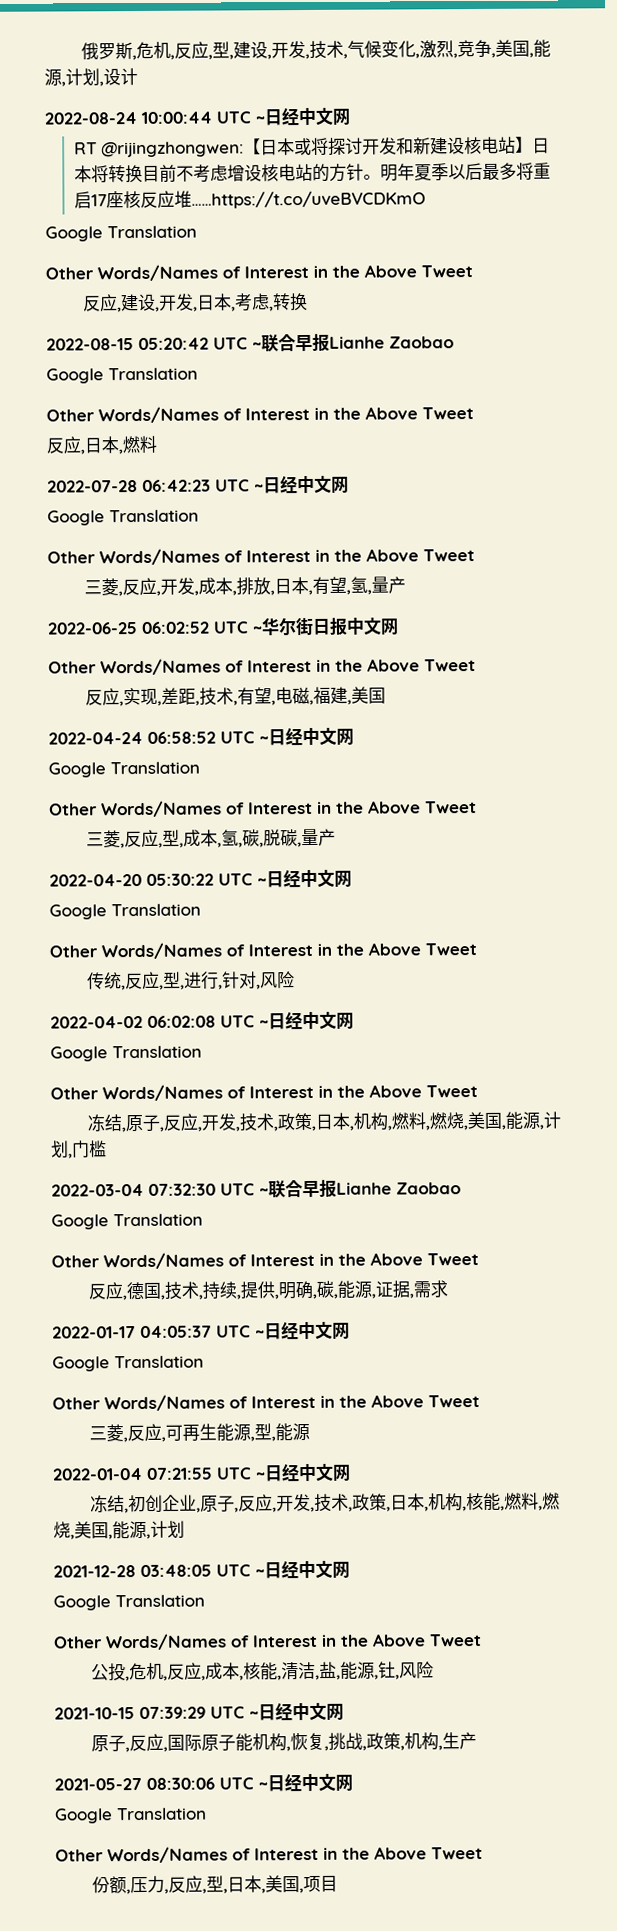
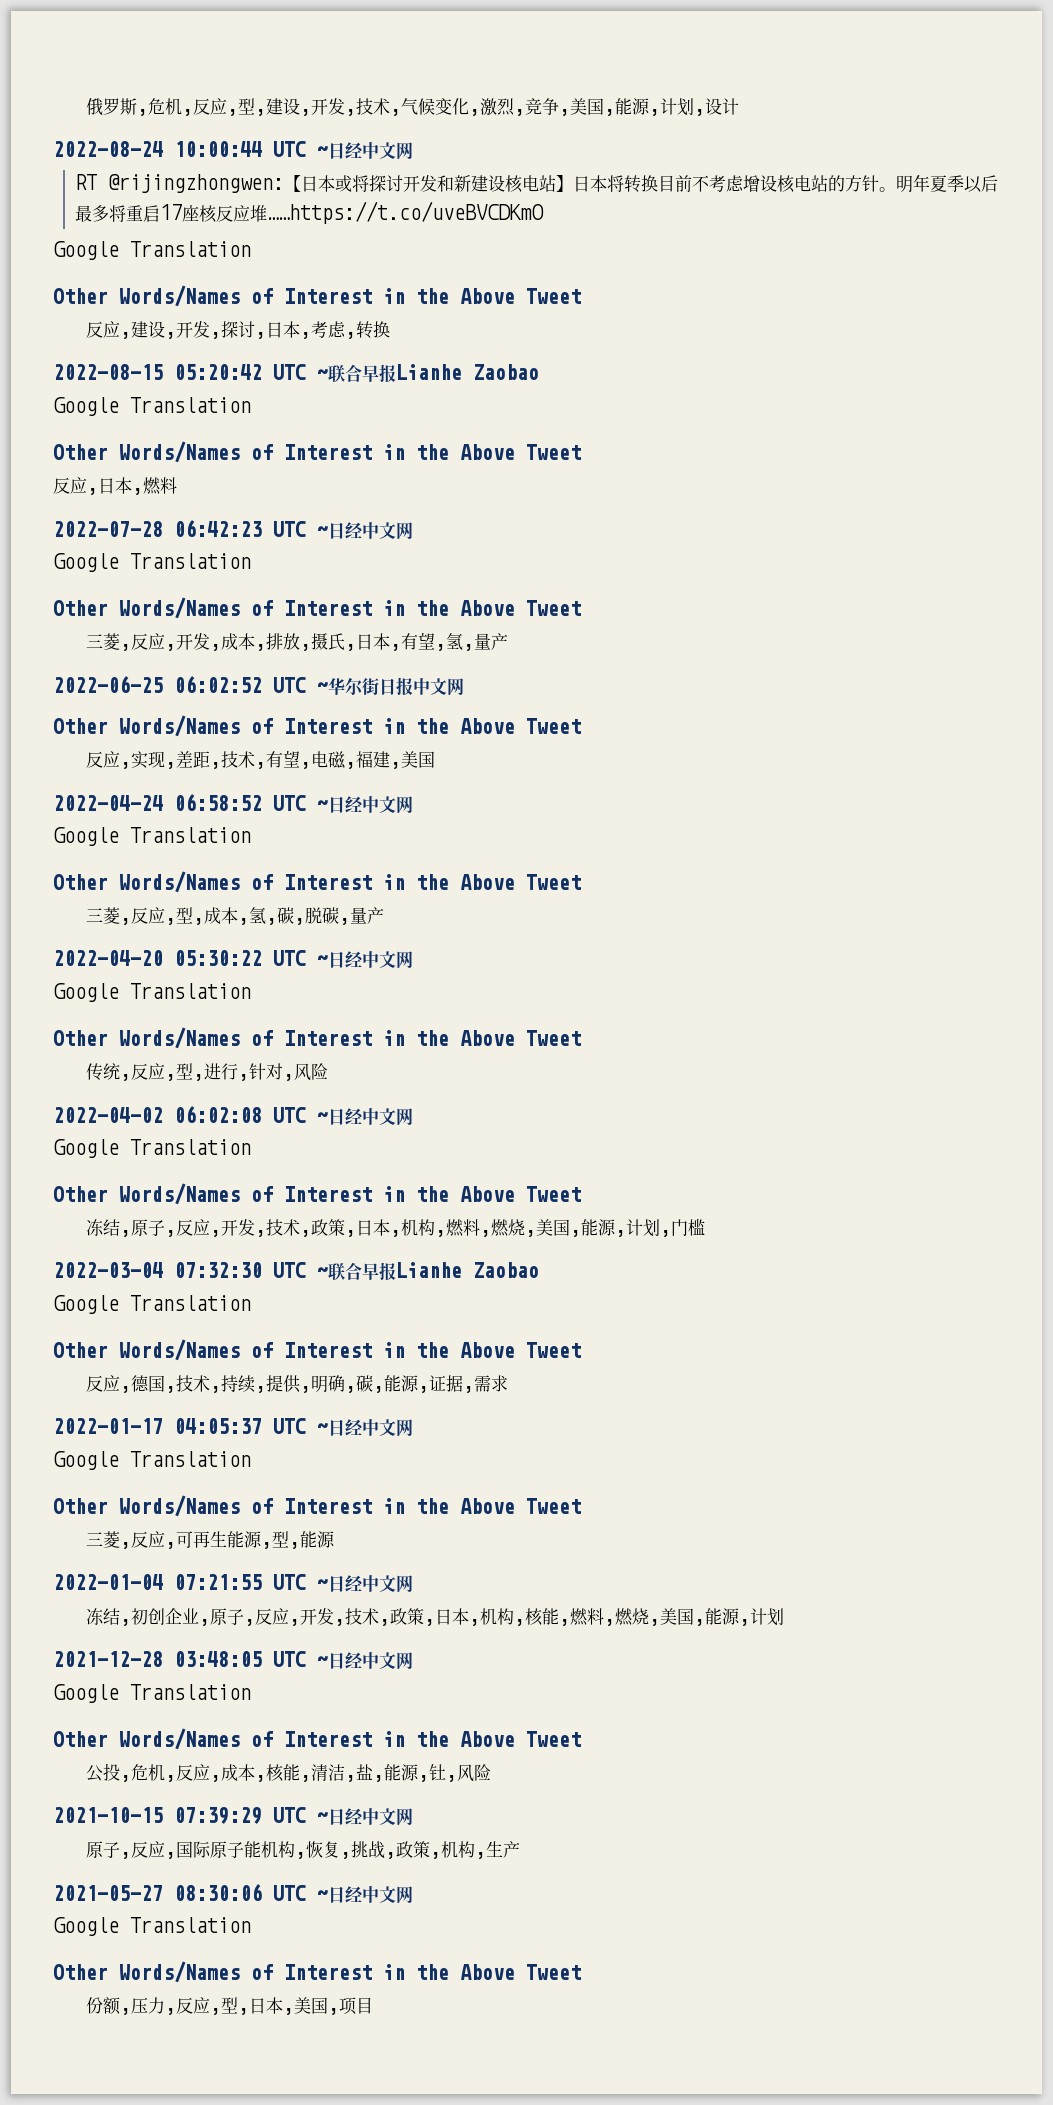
- 反应,建设,开发,日本,考虑,转换
+ 反应,建设,开发,探讨,日本,考虑,转换
- 三菱,反应,开发,成本,排放,日本,有望,氢,量产
+ 三菱,反应,开发,成本,排放,摄氏,日本,有望,氢,量产

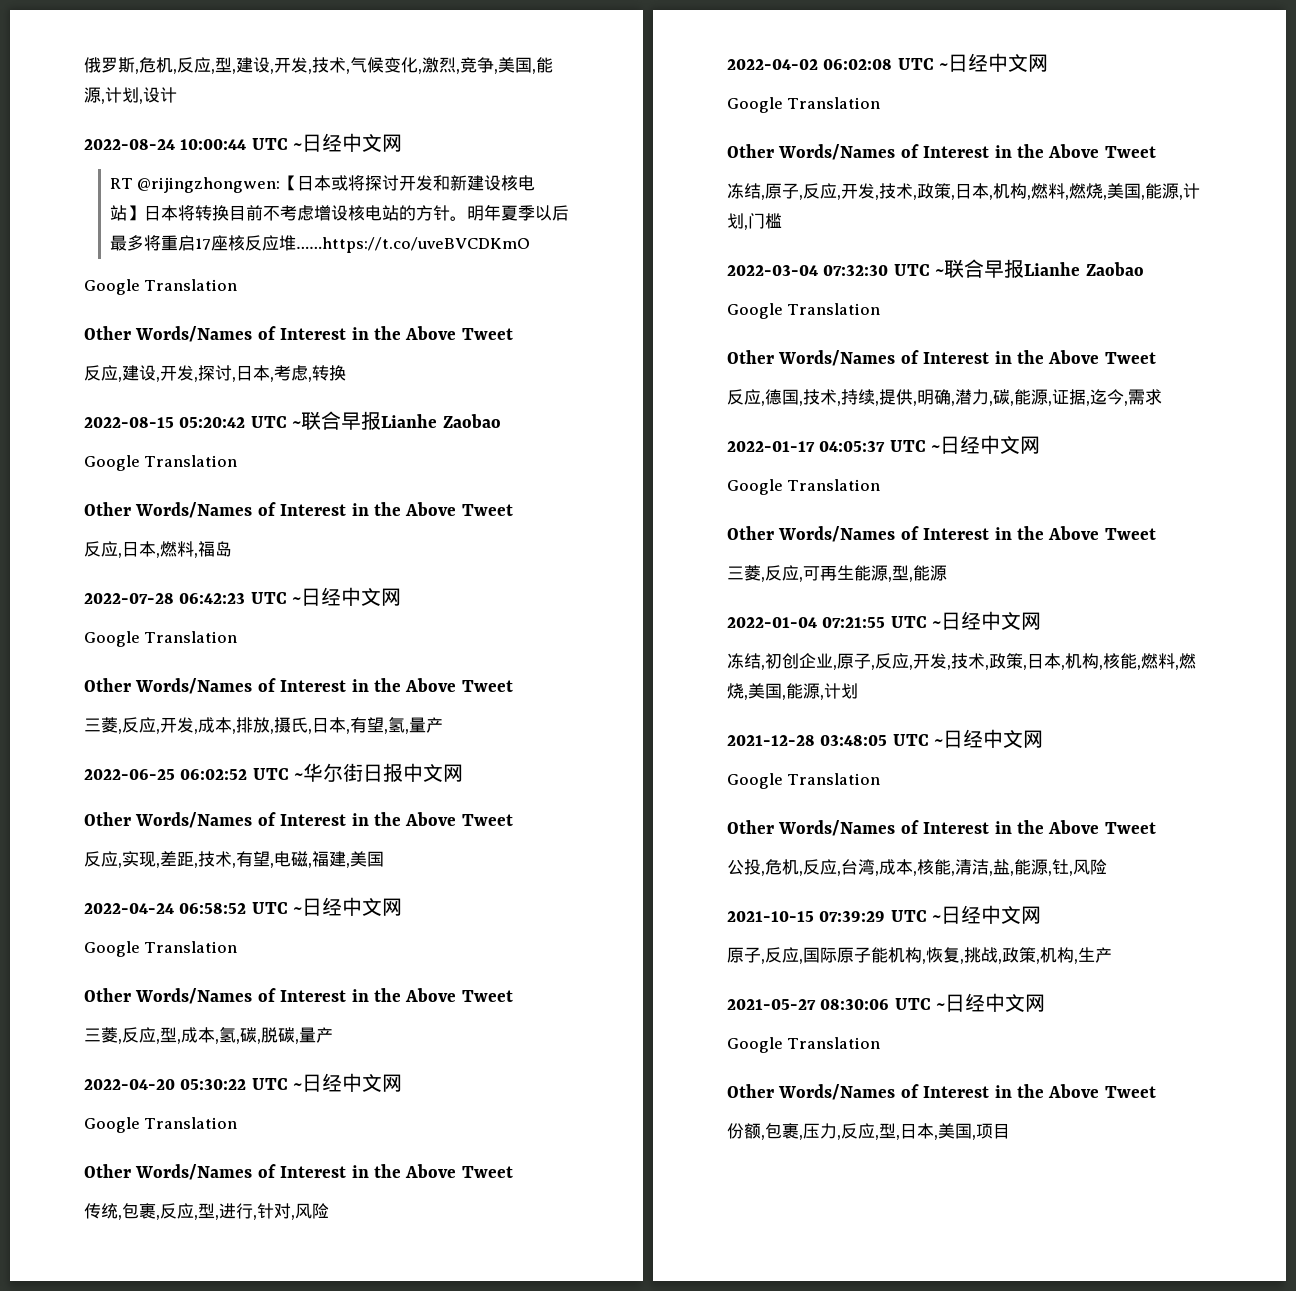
- 反应,日本,燃料
+ 反应,日本,燃料,福岛
- 传统,反应,型,进行,针对,风险
+ 传统,包裹,反应,型,进行,针对,风险
- 反应,德国,技术,持续,提供,明确,碳,能源,证据,需求
+ 反应,德国,技术,持续,提供,明确,潜力,碳,能源,证据,迄今,需求
- 公投,危机,反应,成本,核能,清洁,盐,能源,钍,风险
+ 公投,危机,反应,台湾,成本,核能,清洁,盐,能源,钍,风险
- 份额,压力,反应,型,日本,美国,项目
+ 份额,包裹,压力,反应,型,日本,美国,项目

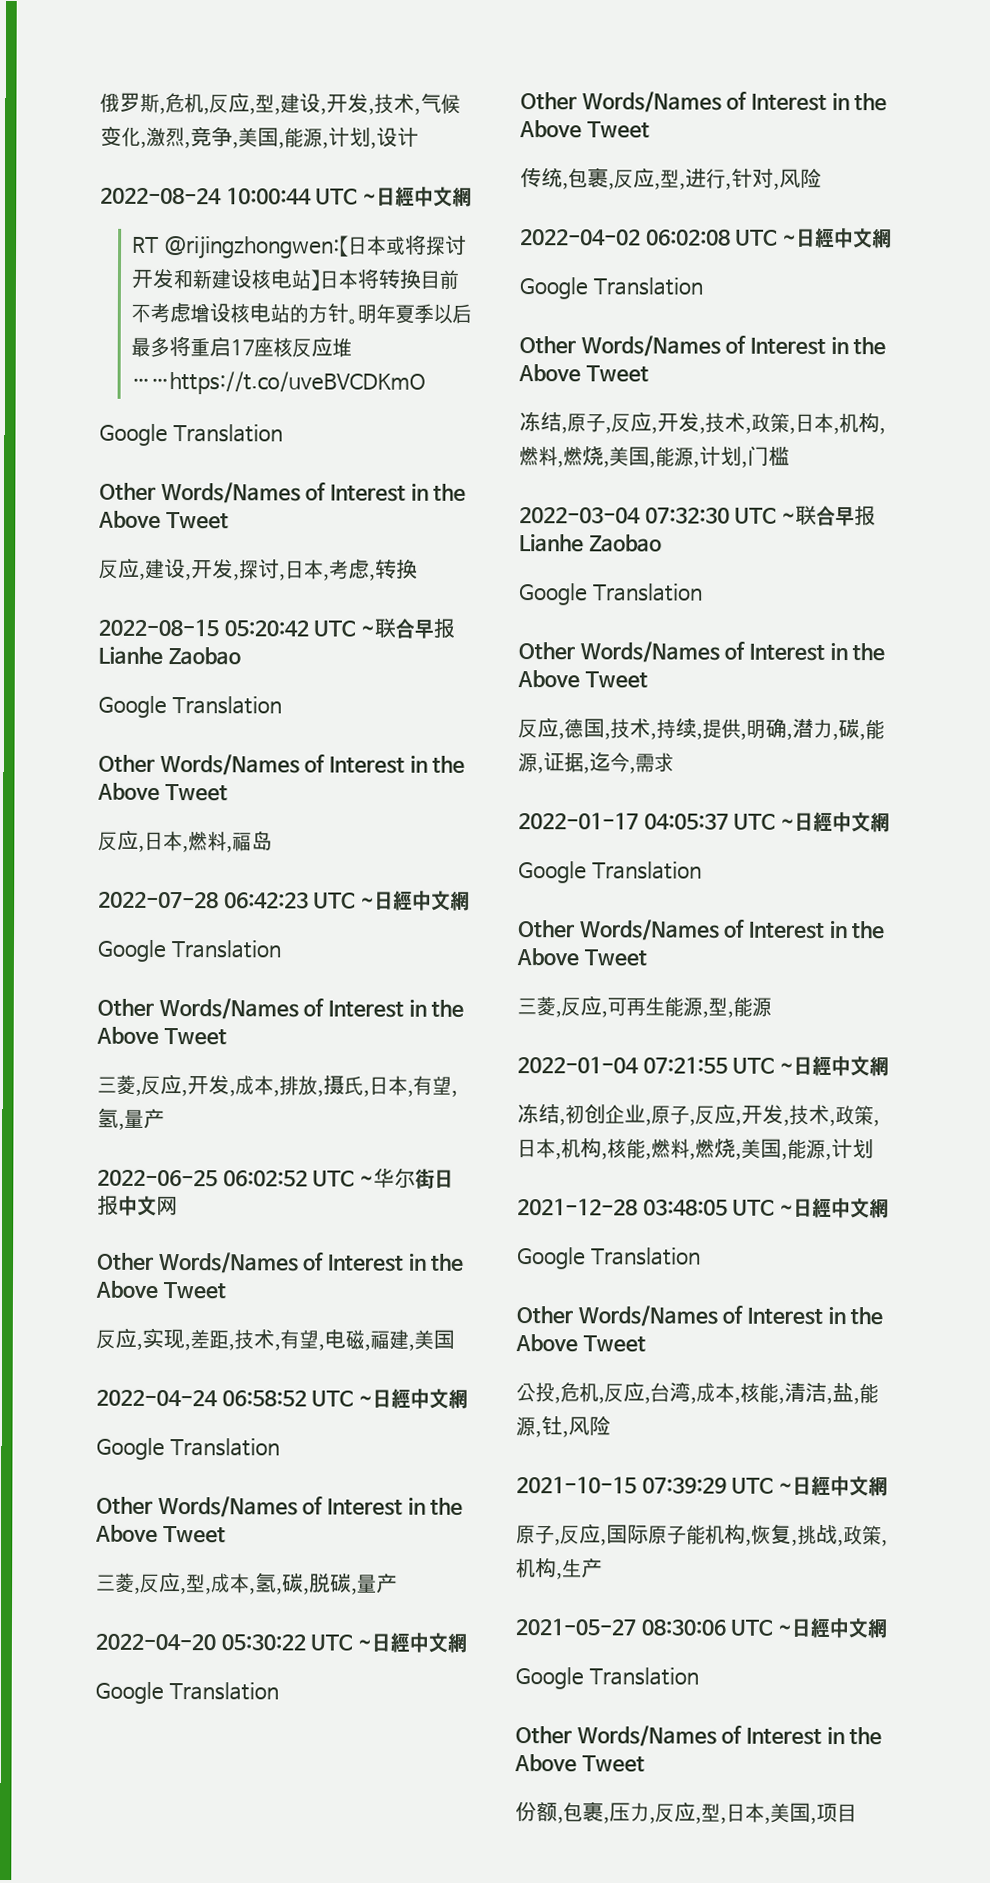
- 2022-08-24 10:00:44 UTC ~日经中文网
+ 2022-08-24 10:00:44 UTC ~日經中文網
- 2022-07-28 06:42:23 UTC ~日经中文网
+ 2022-07-28 06:42:23 UTC ~日經中文網
- 2022-04-24 06:58:52 UTC ~日经中文网
+ 2022-04-24 06:58:52 UTC ~日經中文網
- 2022-04-20 05:30:22 UTC ~日经中文网
+ 2022-04-20 05:30:22 UTC ~日經中文網
- 2022-04-02 06:02:08 UTC ~日经中文网
+ 2022-04-02 06:02:08 UTC ~日經中文網
- 2022-01-17 04:05:37 UTC ~日经中文网
+ 2022-01-17 04:05:37 UTC ~日經中文網
- 2022-01-04 07:21:55 UTC ~日经中文网
+ 2022-01-04 07:21:55 UTC ~日經中文網
- 2021-12-28 03:48:05 UTC ~日经中文网
+ 2021-12-28 03:48:05 UTC ~日經中文網
- 2021-10-15 07:39:29 UTC ~日经中文网
+ 2021-10-15 07:39:29 UTC ~日經中文網
- 2021-05-27 08:30:06 UTC ~日经中文网
+ 2021-05-27 08:30:06 UTC ~日經中文網

